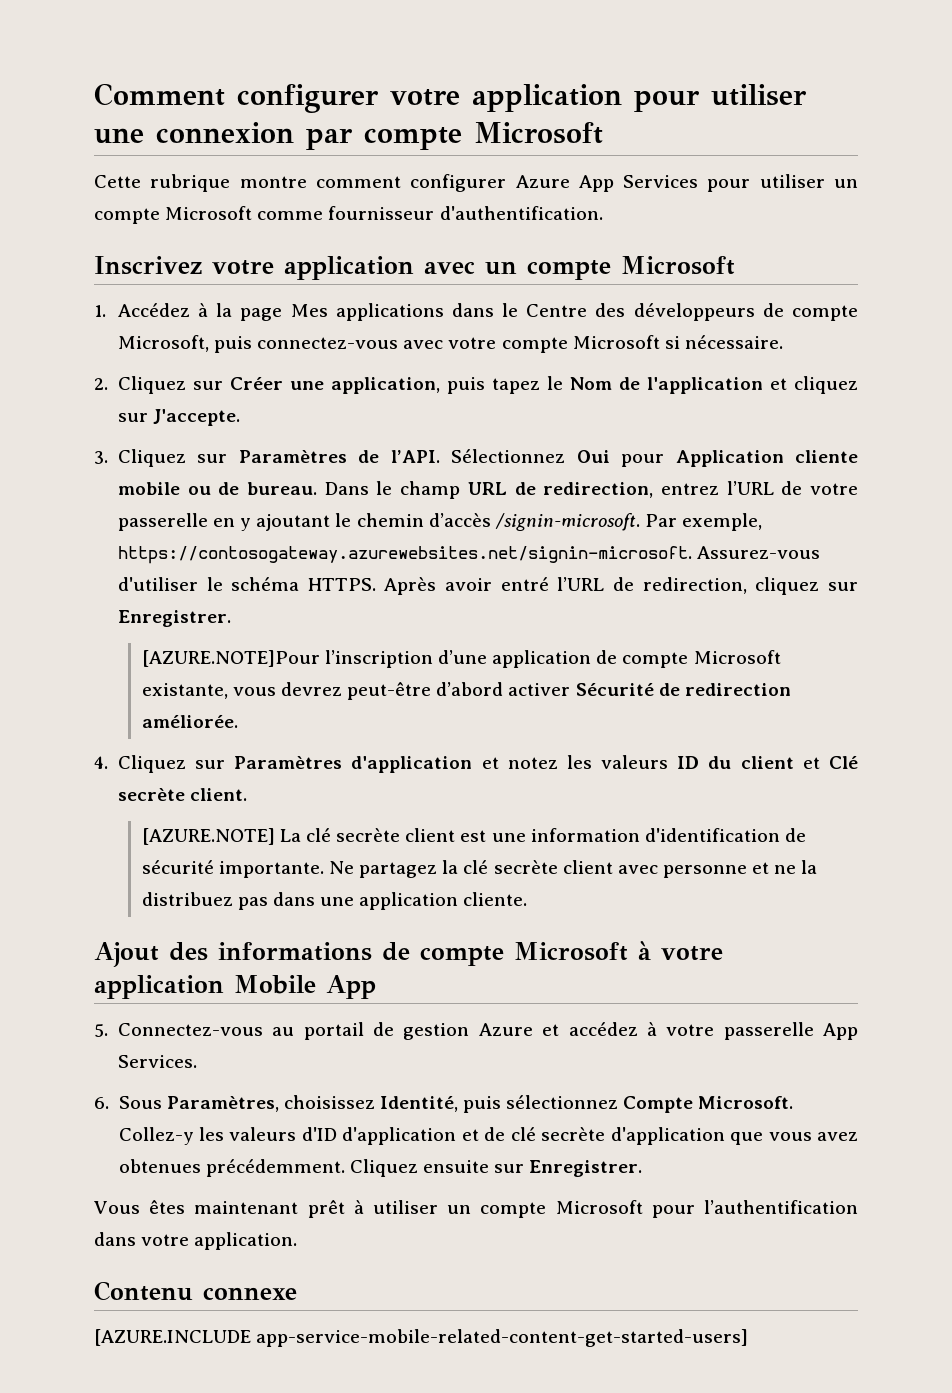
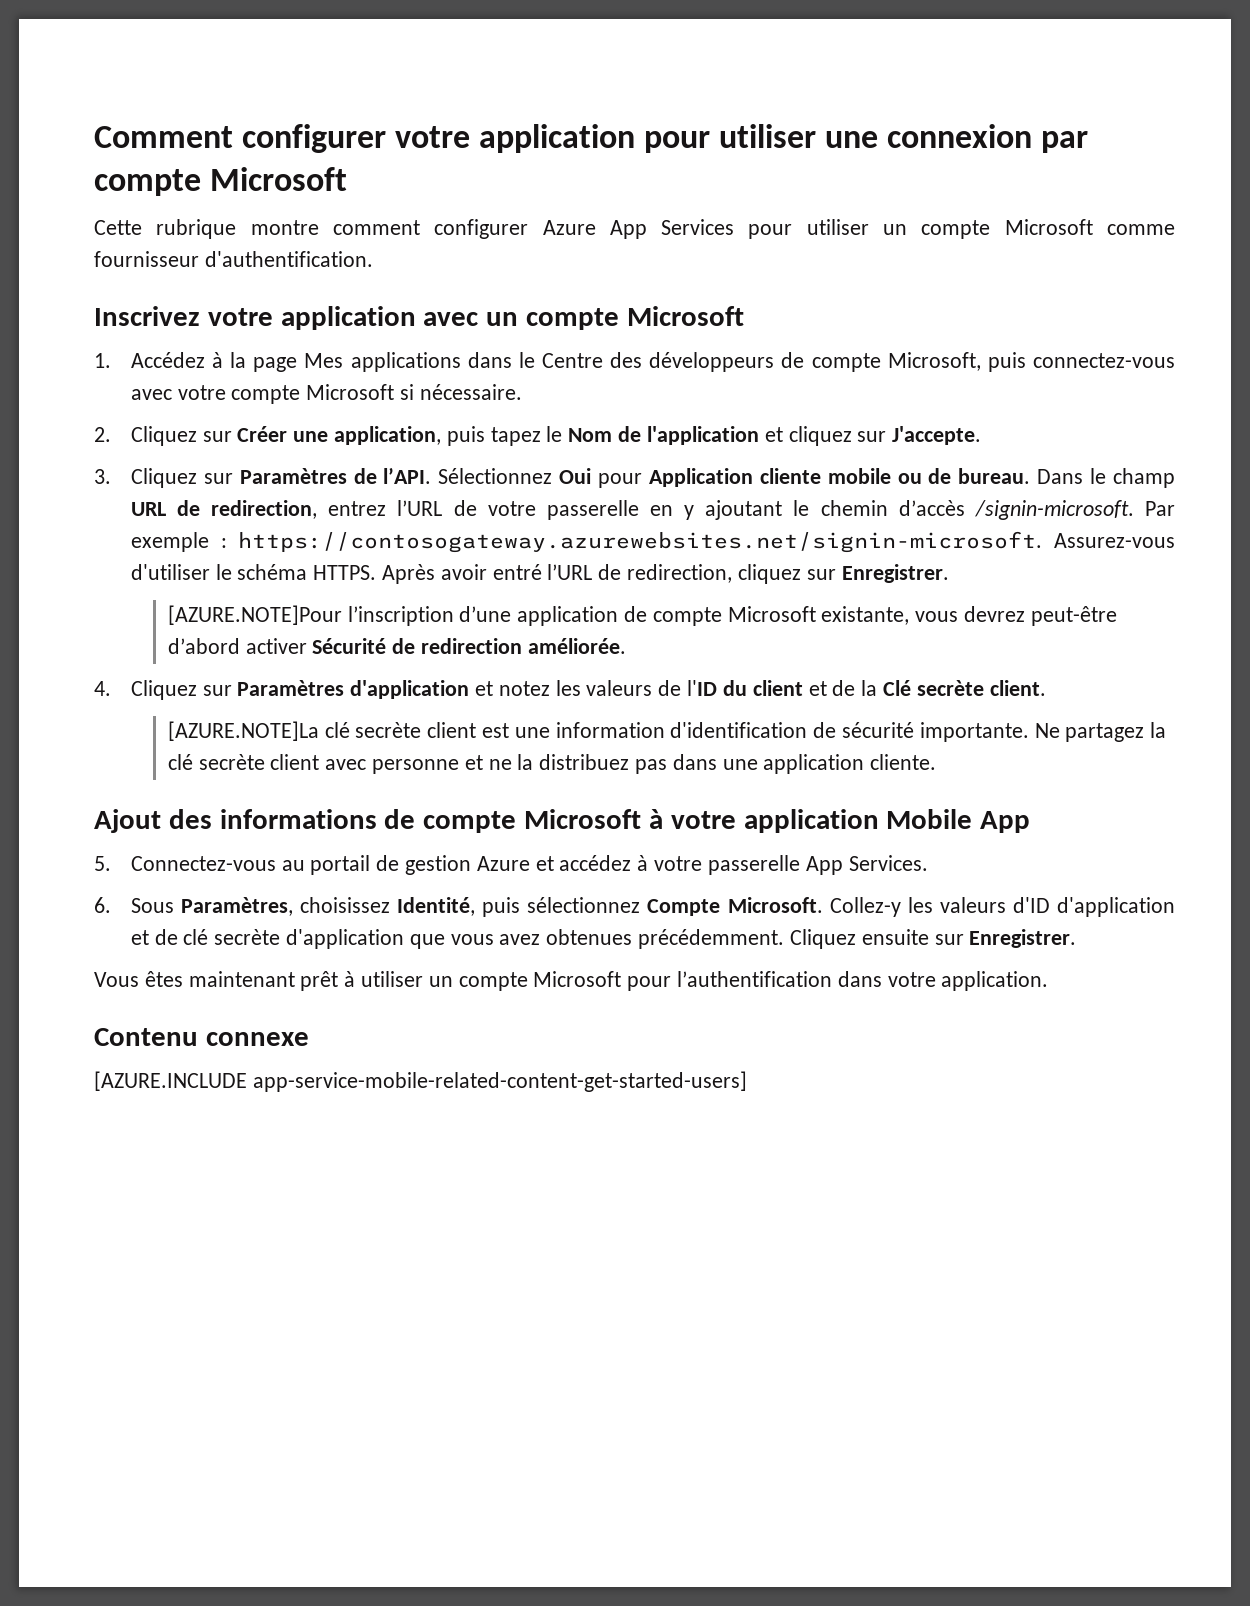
- Par exemple, https://contosogateway.azurewebsites.net/signin-microsoft. Assurez-vous d'utiliser le schéma HTTPS.
+ Par exemple : https://contosogateway.azurewebsites.net/signin-microsoft. Assurez-vous d'utiliser le schéma HTTPS.
- 4. Cliquez sur Paramètres d'application et notez les valeurs ID du client et Clé secrète client.
+ 4. Cliquez sur Paramètres d'application et notez les valeurs de l'ID du client et de la Clé secrète client.
- [AZURE.NOTE] La clé secrète client est une information d'identification de sécurité importante.
+ [AZURE.NOTE]La clé secrète client est une information d'identification de sécurité importante.

